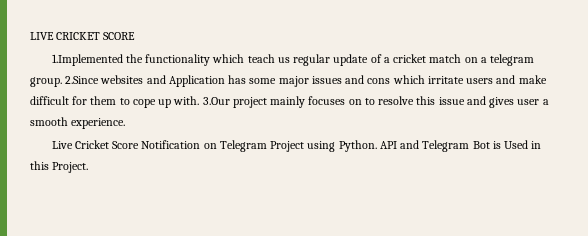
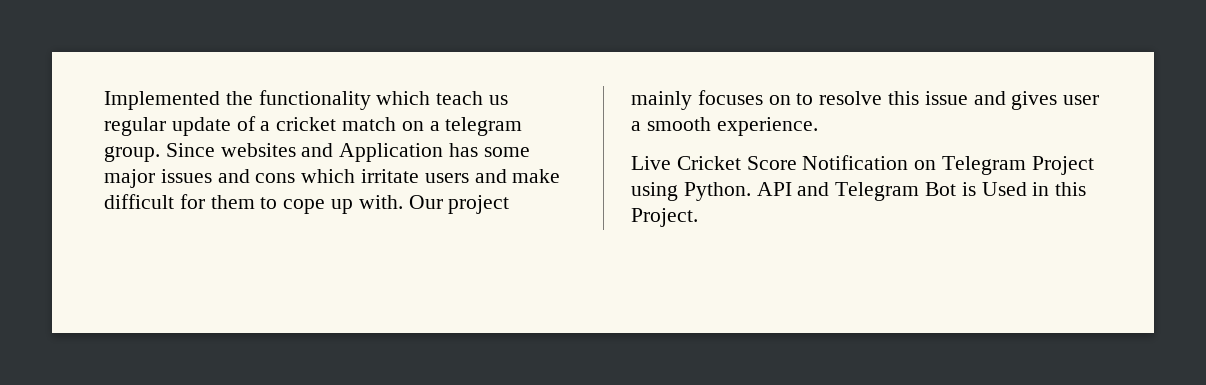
- LIVE CRICKET SCORE
- 1.Implemented the functionality which teach us regular update of a cricket match on a telegram group.
+ Implemented the functionality which teach us regular update of a cricket match on a telegram group.
- 2.Since websites and Application has some major issues and cons which irritate users and make difficult for them to cope up with.
+ Since websites and Application has some major issues and cons which irritate users and make difficult for them to cope up with.
- 3.Our project mainly focuses on to resolve this issue and gives user a smooth experience.
+ Our project mainly focuses on to resolve this issue and gives user a smooth experience.

